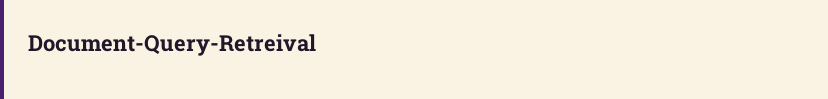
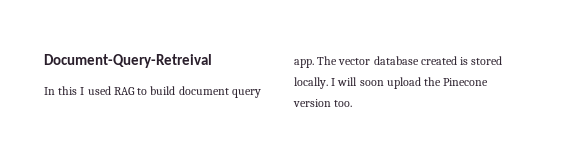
+ In this I used RAG to build document query app. The vector database created is stored locally. I will soon upload the Pinecone version too.

